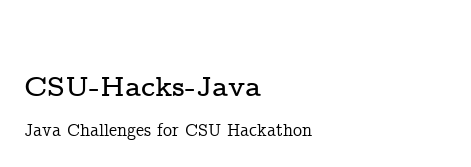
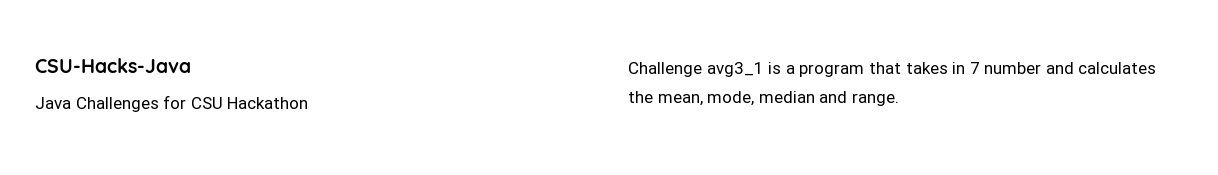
+ Challenge avg3_1 is a program that takes in 7 number and calculates the mean, mode, median and range.

